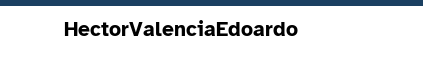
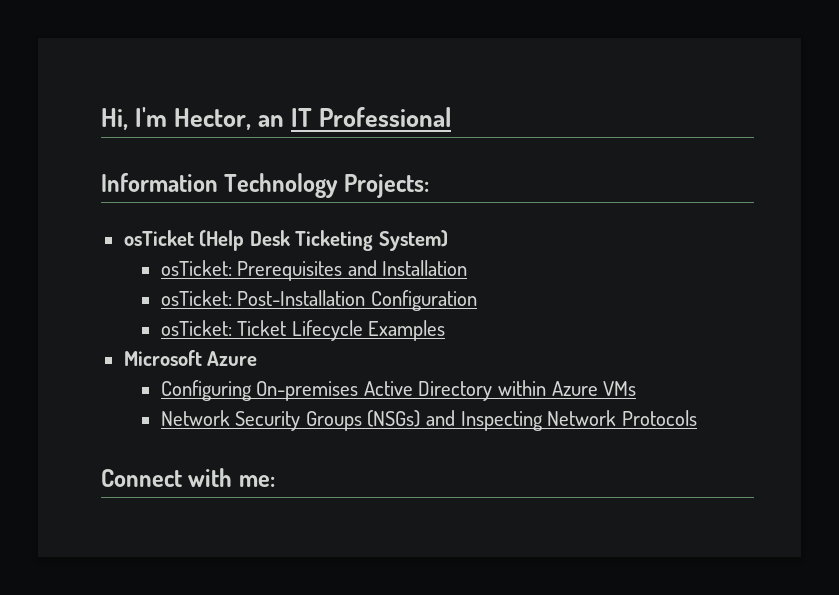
- HectorValenciaEdoardo
+ Hi, I'm Hector, an IT Professional
+ Information Technology Projects:
+ osTicket (Help Desk Ticketing System)
+ osTicket: Prerequisites and Installation
+ osTicket: Post-Installation Configuration
+ osTicket: Ticket Lifecycle Examples
+ Microsoft Azure
+ Configuring On-premises Active Directory within Azure VMs
+ Network Security Groups (NSGs) and Inspecting Network Protocols
+ Connect with me:

